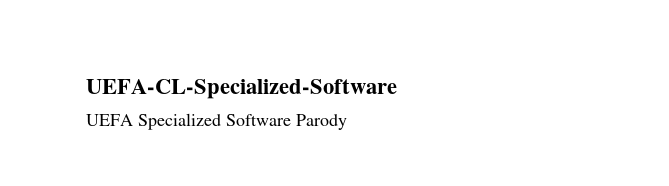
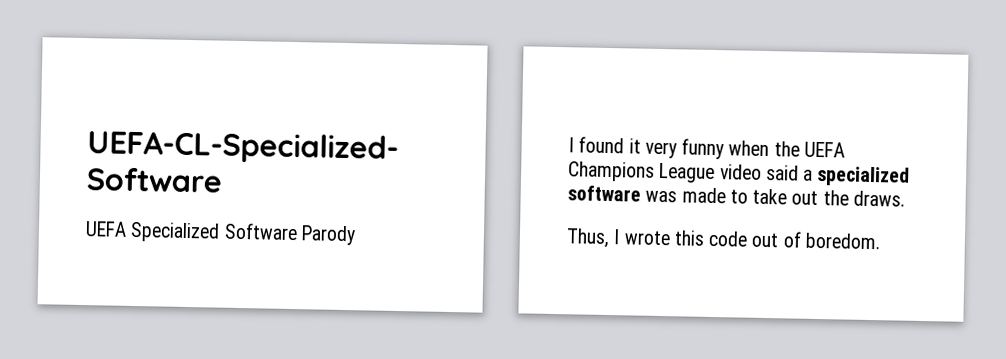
+ I found it very funny when the UEFA Champions League video said a specialized software was made to take out the draws.
+ Thus, I wrote this code out of boredom.

